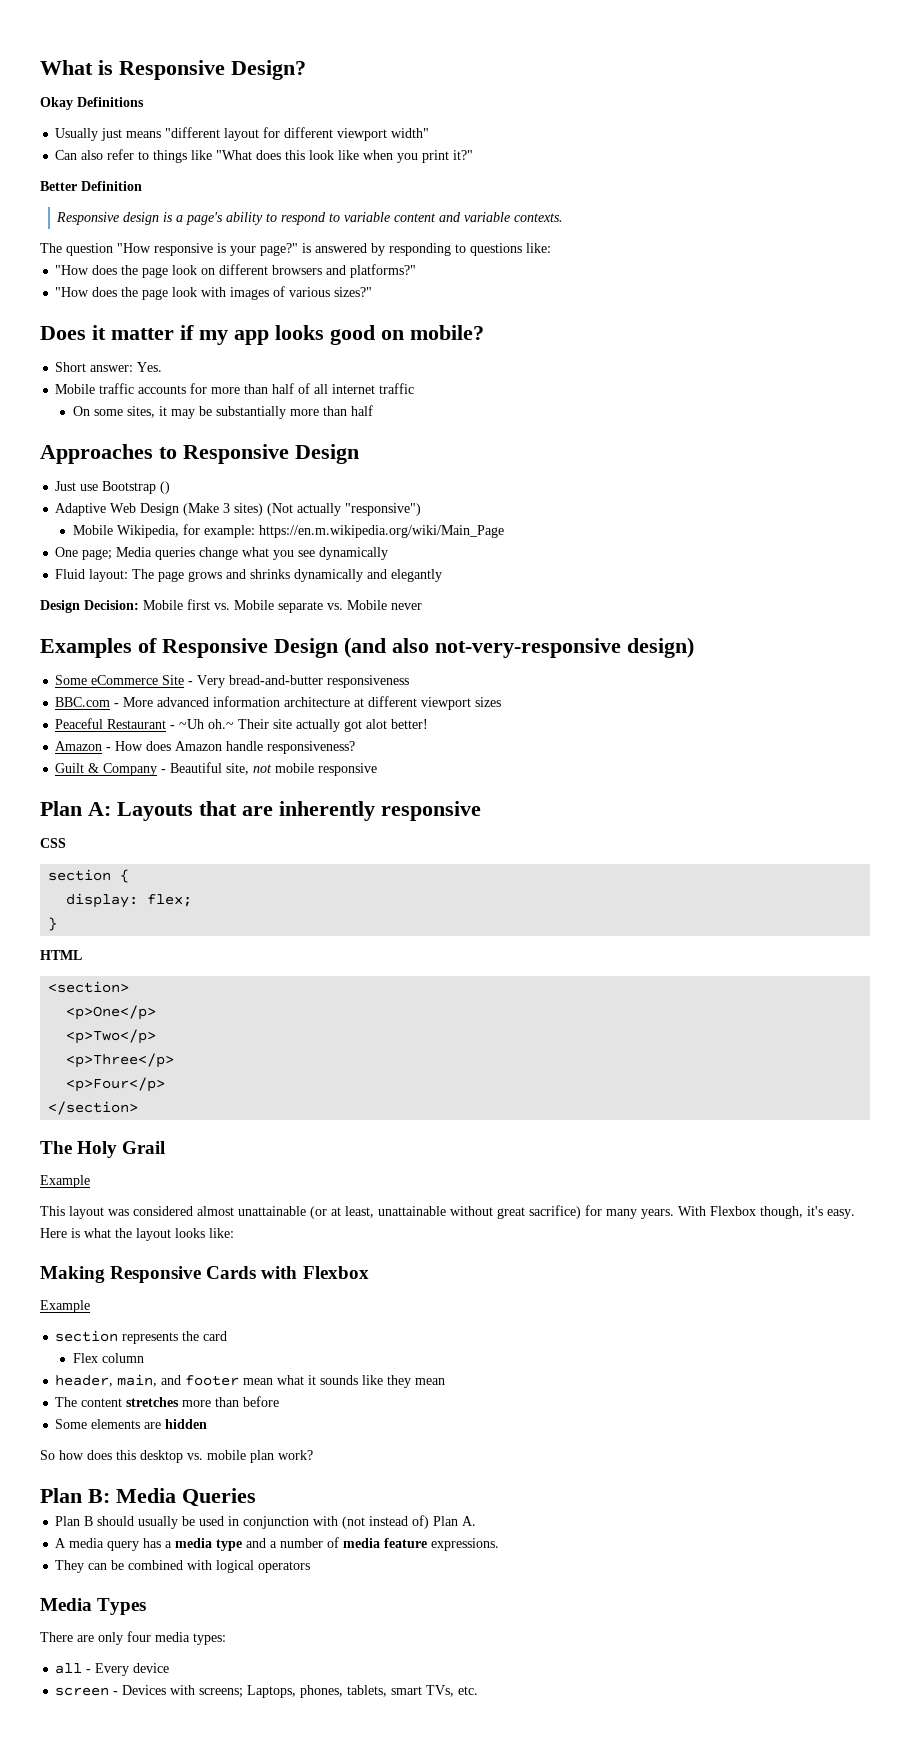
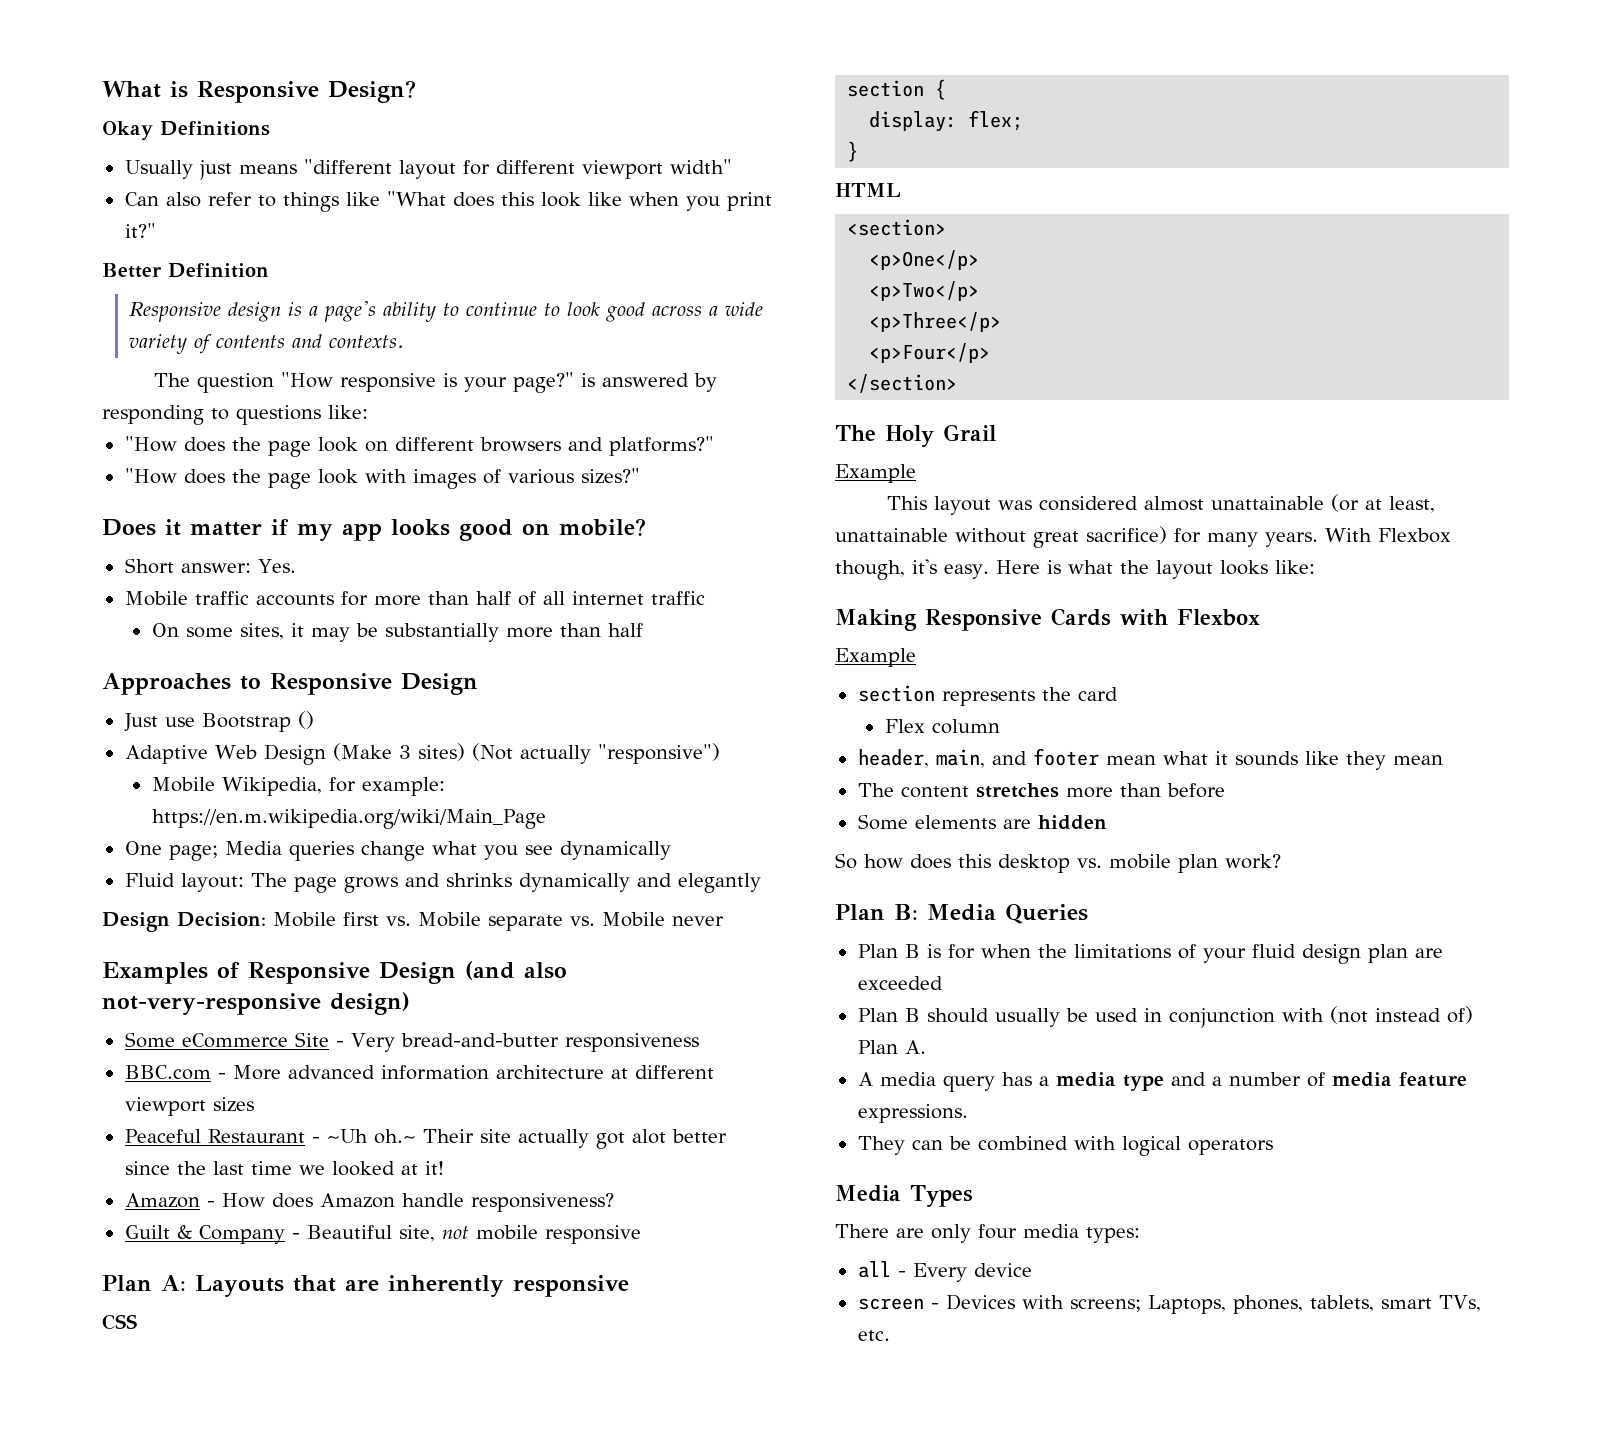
- Responsive design is a page's ability to respond to variable content and variable contexts.
+ Responsive design is a page's ability to continue to look good across a wide variety of contents and contexts.
- Peaceful Restaurant - ~Uh oh.~ Their site actually got alot better!
+ Peaceful Restaurant - ~Uh oh.~ Their site actually got alot better since the last time we looked at it!
+ Plan B is for when the limitations of your fluid design plan are exceeded

